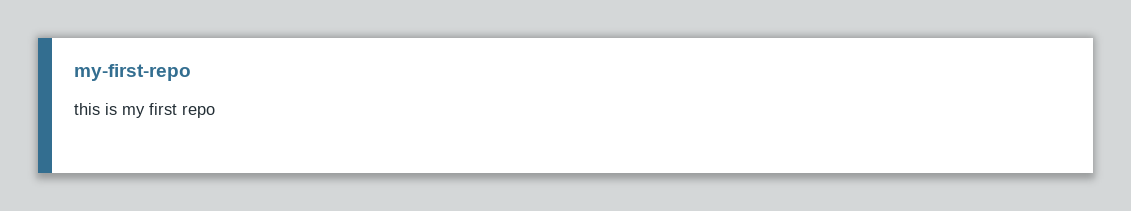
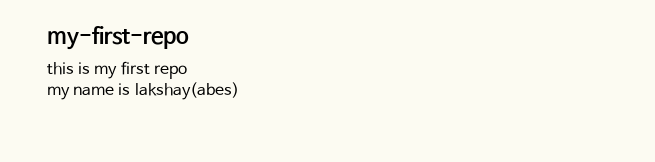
+ my name is lakshay(abes)

